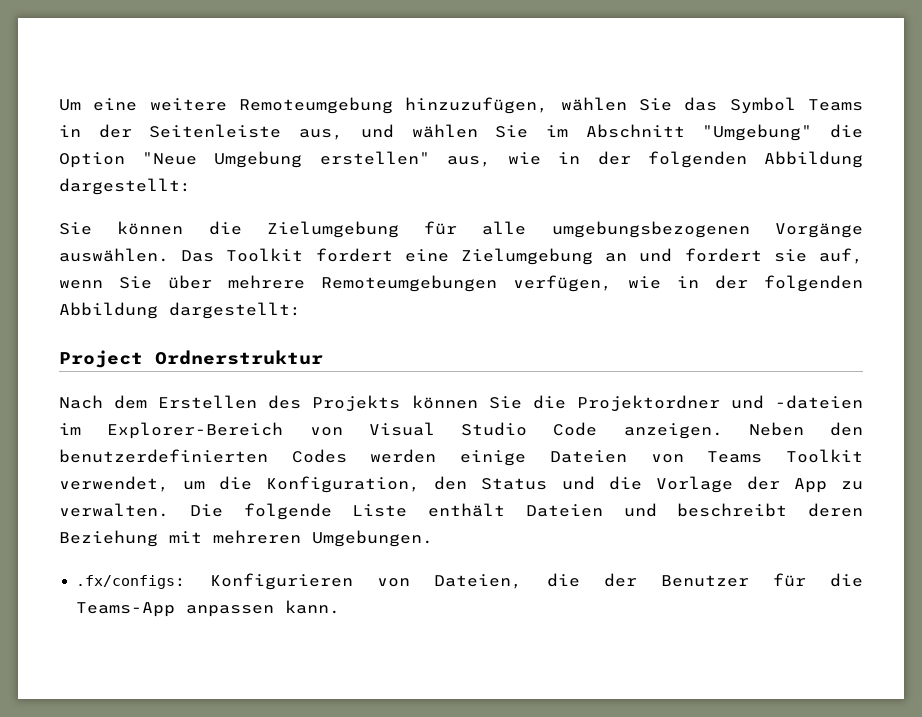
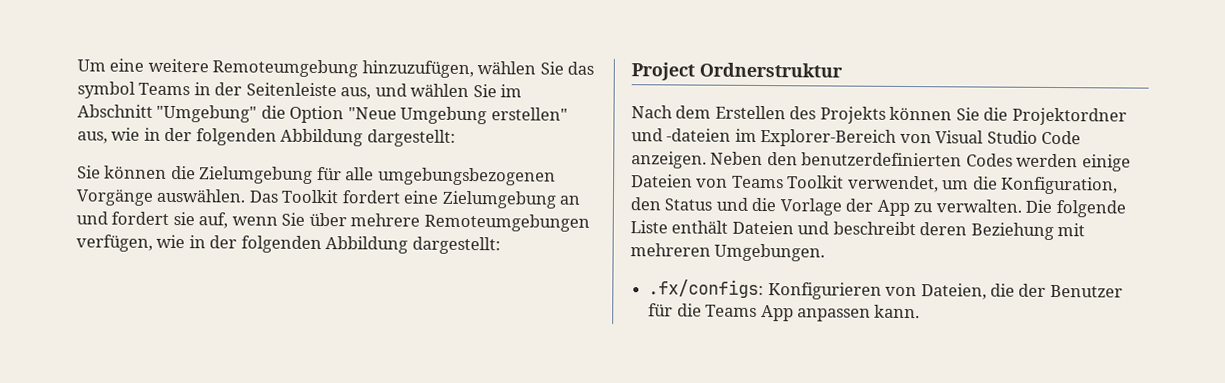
- Um eine weitere Remoteumgebung hinzuzufügen, wählen Sie das Symbol Teams in der Seitenleiste aus, und wählen Sie im Abschnitt "Umgebung" die Option "Neue Umgebung erstellen" aus, wie in der folgenden Abbildung dargestellt:
+ Um eine weitere Remoteumgebung hinzuzufügen, wählen Sie das symbol Teams in der Seitenleiste aus, und wählen Sie im Abschnitt "Umgebung" die Option "Neue Umgebung erstellen" aus, wie in der folgenden Abbildung dargestellt:
- .fx/configs: Konfigurieren von Dateien, die der Benutzer für die Teams-App anpassen kann.
+ .fx/configs: Konfigurieren von Dateien, die der Benutzer für die Teams App anpassen kann.

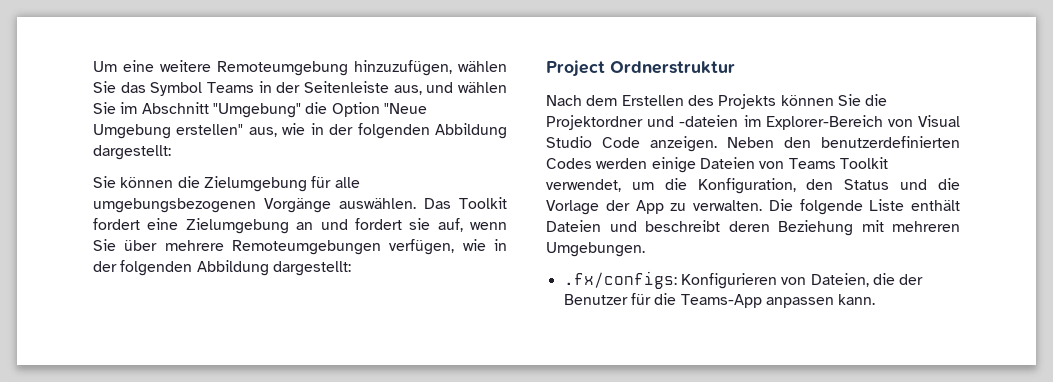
- Um eine weitere Remoteumgebung hinzuzufügen, wählen Sie das symbol Teams in der Seitenleiste aus, und wählen Sie im Abschnitt "Umgebung" die Option "Neue Umgebung erstellen" aus, wie in der folgenden Abbildung dargestellt:
+ Um eine weitere Remoteumgebung hinzuzufügen, wählen Sie das Symbol Teams in der Seitenleiste aus, und wählen Sie im Abschnitt "Umgebung" die Option "Neue Umgebung erstellen" aus, wie in der folgenden Abbildung dargestellt:
- .fx/configs: Konfigurieren von Dateien, die der Benutzer für die Teams App anpassen kann.
+ .fx/configs: Konfigurieren von Dateien, die der Benutzer für die Teams-App anpassen kann.

